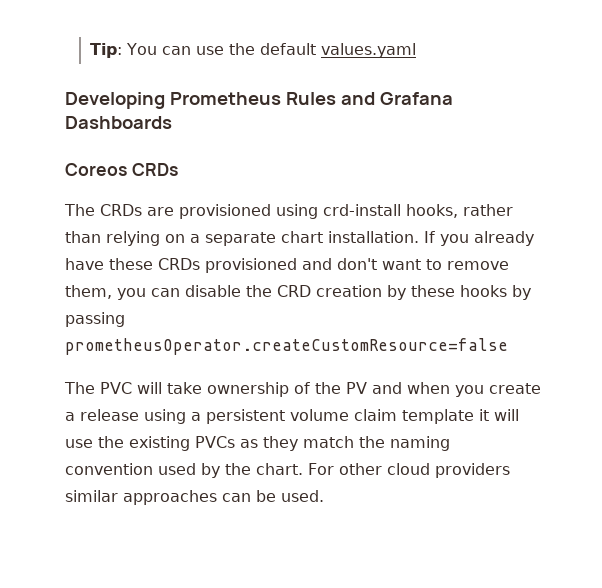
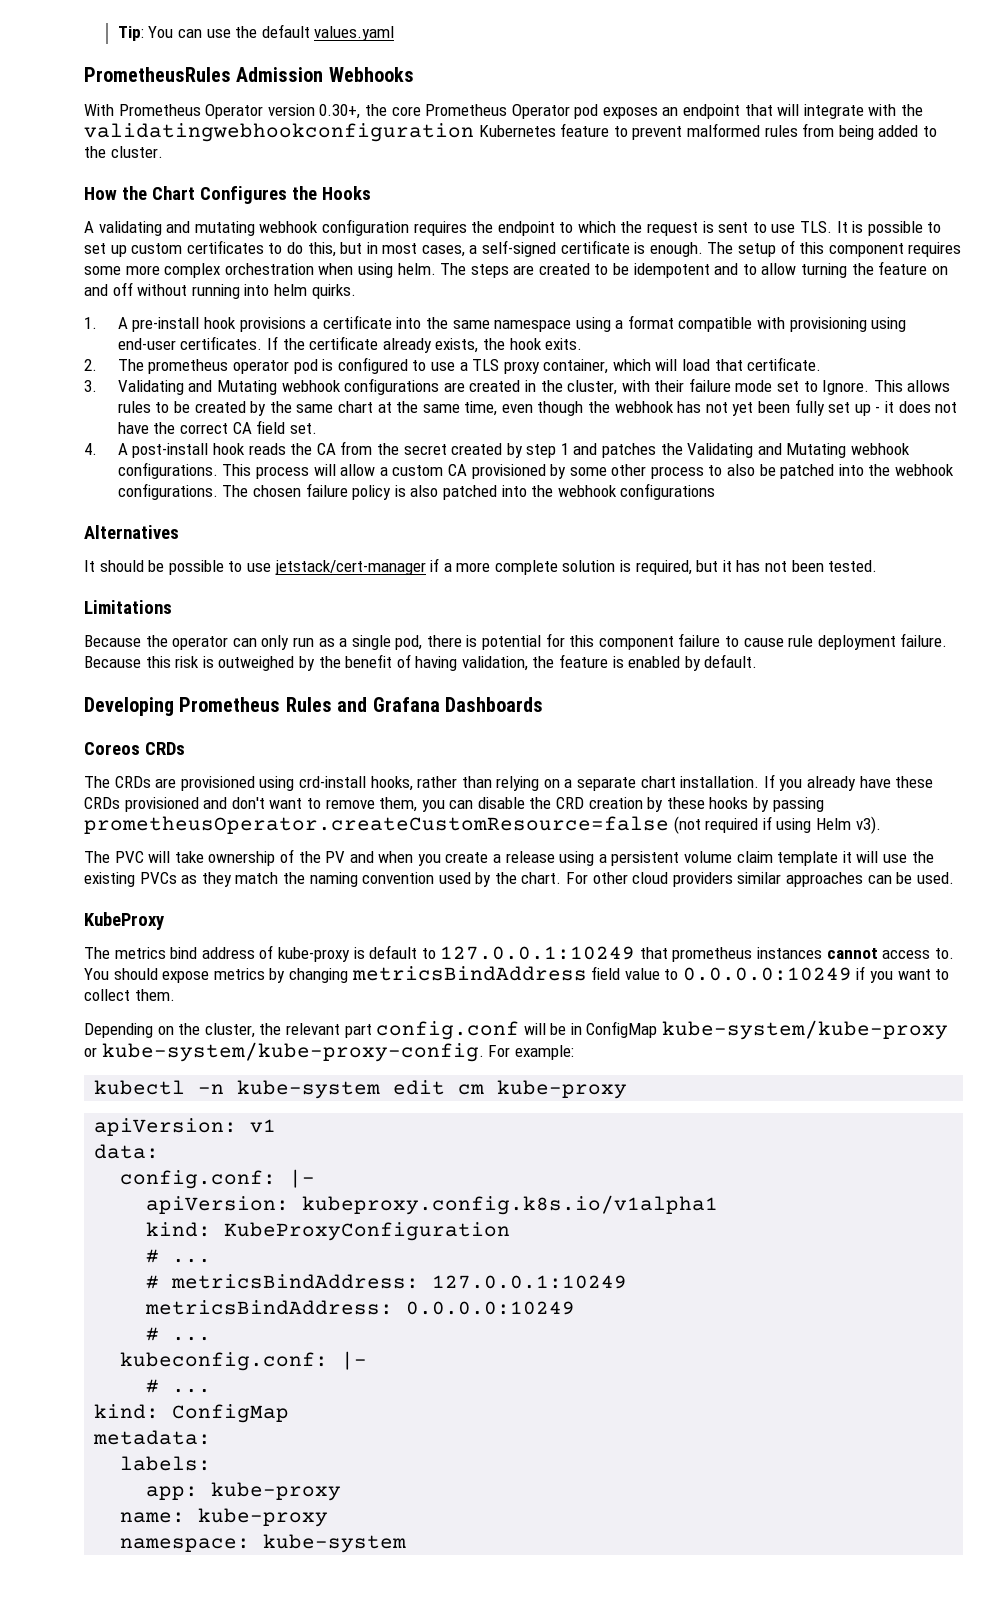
+ PrometheusRules Admission Webhooks
+ With Prometheus Operator version 0.30+, the core Prometheus Operator pod exposes an endpoint that will integrate with the validatingwebhookconfiguration Kubernetes feature to prevent malformed rules from being added to the cluster.
+ How the Chart Configures the Hooks
+ A validating and mutating webhook configuration requires the endpoint to which the request is sent to use TLS. It is possible to set up custom certificates to do this, but in most cases, a self-signed certificate is enough. The setup of this component requires some more complex orchestration when using helm. The steps are created to be idempotent and to allow turning the feature on and off without running into helm quirks.
+ 1. A pre-install hook provisions a certificate into the same namespace using a format compatible with provisioning using end-user certificates. If the certificate already exists, the hook exits.
+ 2. The prometheus operator pod is configured to use a TLS proxy container, which will load that certificate.
+ 3. Validating and Mutating webhook configurations are created in the cluster, with their failure mode set to Ignore. This allows rules to be created by the same chart at the same time, even though the webhook has not yet been fully set up - it does not have the correct CA field set.
+ 4. A post-install hook reads the CA from the secret created by step 1 and patches the Validating and Mutating webhook configurations. This process will allow a custom CA provisioned by some other process to also be patched into the webhook configurations. The chosen failure policy is also patched into the webhook configurations
+ Alternatives
+ It should be possible to use jetstack/cert-manager if a more complete solution is required, but it has not been tested.
+ Limitations
+ Because the operator can only run as a single pod, there is potential for this component failure to cause rule deployment failure. Because this risk is outweighed by the benefit of having validation, the feature is enabled by default.
- If you already have these CRDs provisioned and don't want to remove them, you can disable the CRD creation by these hooks by passing prometheusOperator.createCustomResource=false
+ If you already have these CRDs provisioned and don't want to remove them, you can disable the CRD creation by these hooks by passing prometheusOperator.createCustomResource=false (not required if using Helm v3).
+ KubeProxy
+ The metrics bind address of kube-proxy is default to 127.0.0.1:10249 that prometheus instances cannot access to. You should expose metrics by changing metricsBindAddress field value to 0.0.0.0:10249 if you want to collect them.
+ Depending on the cluster, the relevant part config.conf will be in ConfigMap kube-system/kube-proxy or kube-system/kube-proxy-config. For example:
+ kubectl -n kube-system edit cm kube-proxy
+ apiVersion: v1
+ data:
+ config.conf: |-
+ apiVersion: kubeproxy.config.k8s.io/v1alpha1
+ kind: KubeProxyConfiguration
+ # ...
+ # metricsBindAddress: 127.0.0.1:10249
+ metricsBindAddress: 0.0.0.0:10249
+ # ...
+ kubeconfig.conf: |-
+ # ...
+ kind: ConfigMap
+ metadata:
+ labels:
+ app: kube-proxy
+ name: kube-proxy
+ namespace: kube-system

